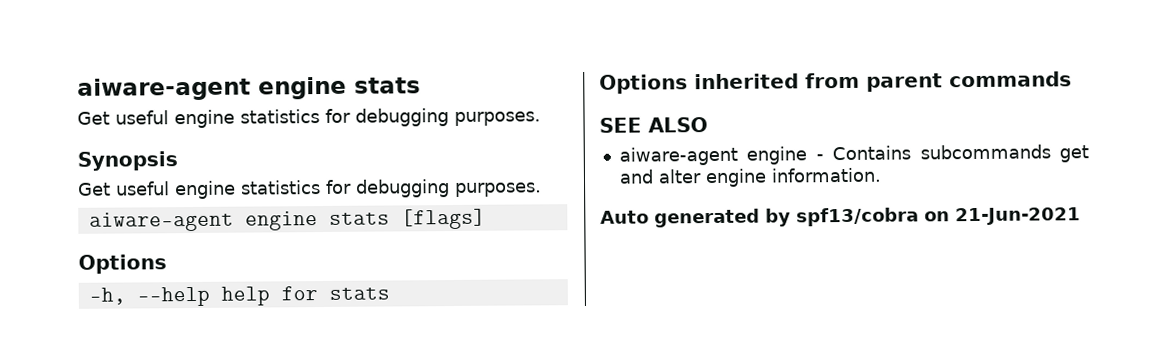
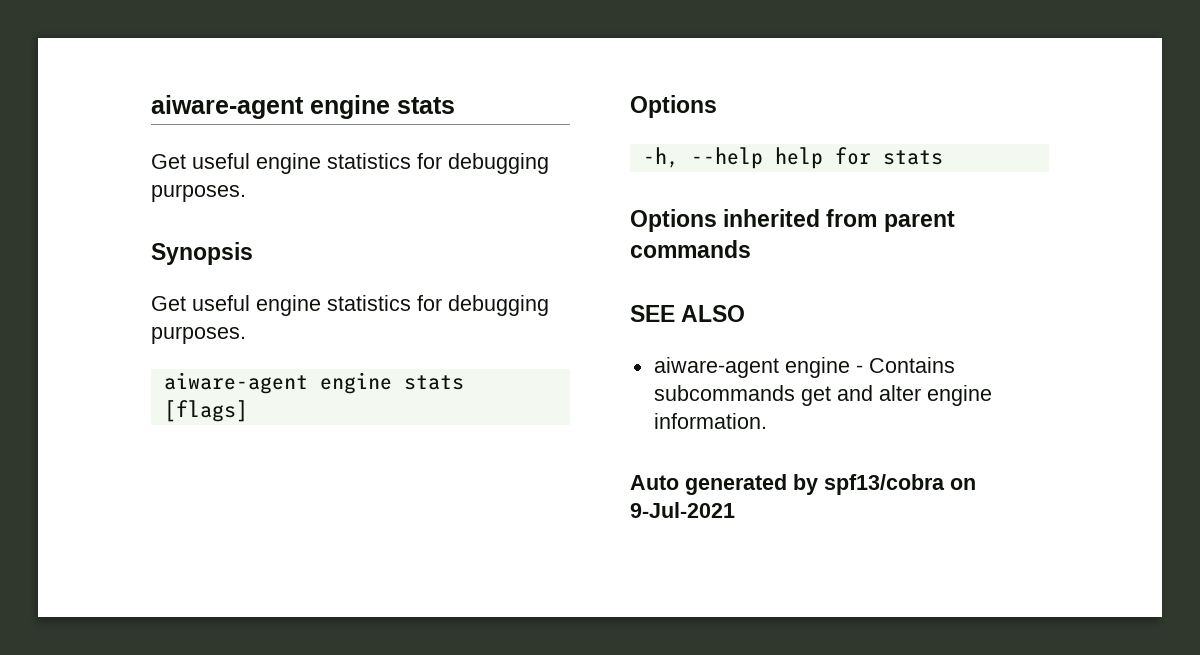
- Auto generated by spf13/cobra on 21-Jun-2021
+ Auto generated by spf13/cobra on 9-Jul-2021

